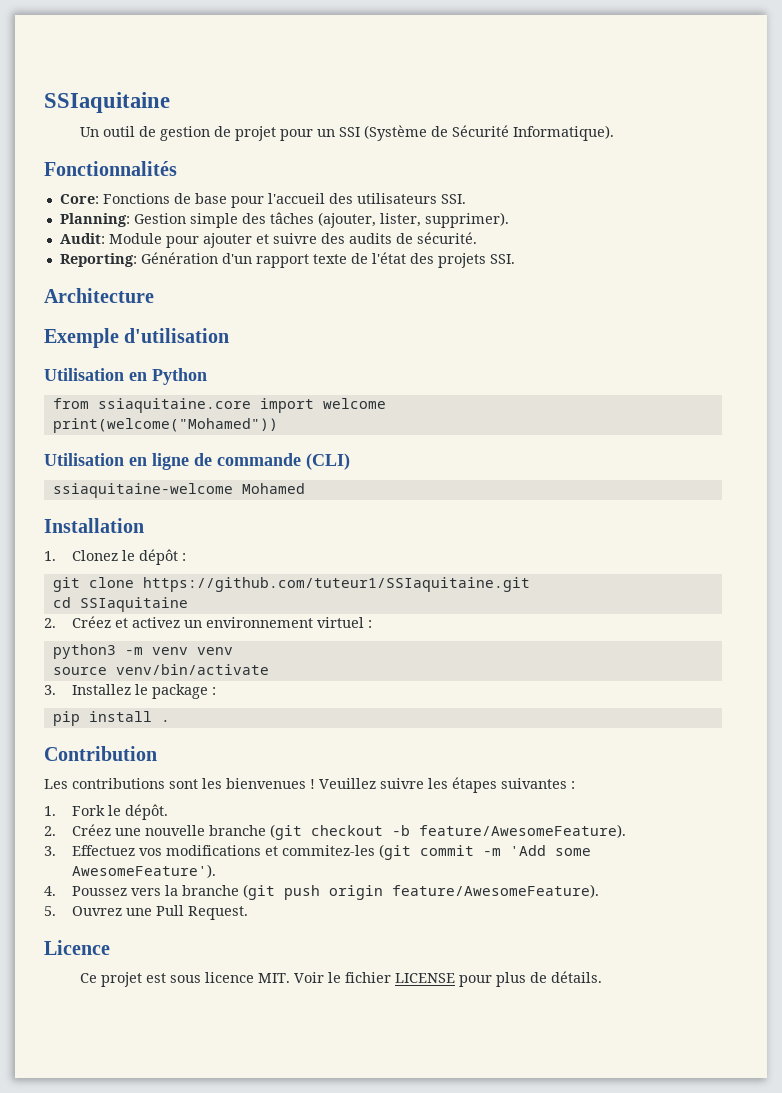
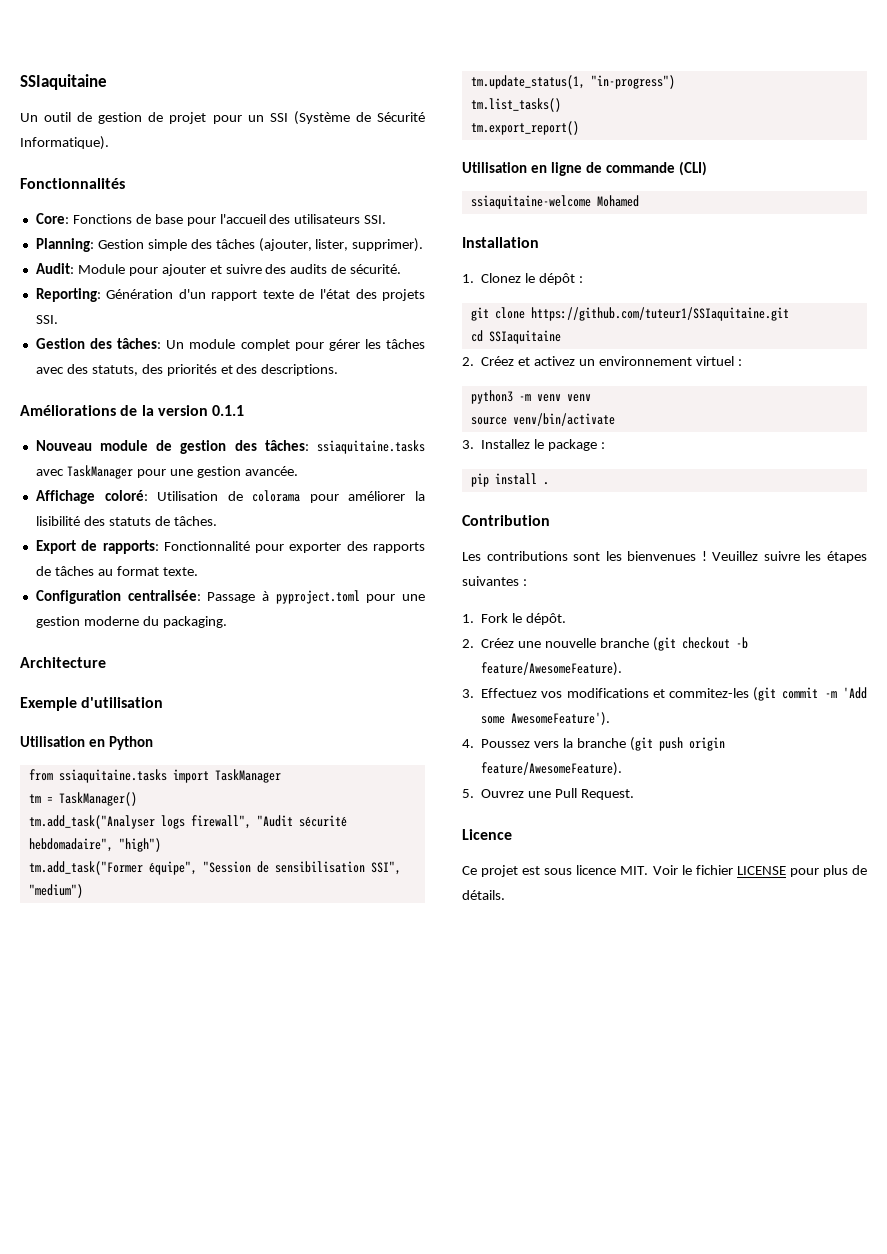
+ Gestion des tâches: Un module complet pour gérer les tâches avec des statuts, des priorités et des descriptions.
+ Améliorations de la version 0.1.1
+ Nouveau module de gestion des tâches: ssiaquitaine.tasks avec TaskManager pour une gestion avancée.
+ Affichage coloré: Utilisation de colorama pour améliorer la lisibilité des statuts de tâches.
+ Export de rapports: Fonctionnalité pour exporter des rapports de tâches au format texte.
+ Configuration centralisée: Passage à pyproject.toml pour une gestion moderne du packaging.
- from ssiaquitaine.core import welcome
- print(welcome("Mohamed"))
+ from ssiaquitaine.tasks import TaskManager
+ tm = TaskManager()
+ tm.add_task("Analyser logs firewall", "Audit sécurité hebdomadaire", "high")
+ tm.add_task("Former équipe", "Session de sensibilisation SSI", "medium")
+ tm.update_status(1, "in-progress")
+ tm.list_tasks()
+ tm.export_report()

